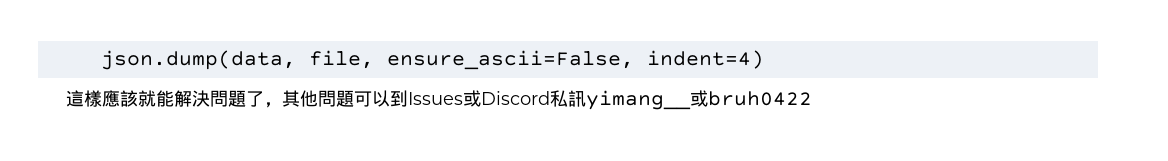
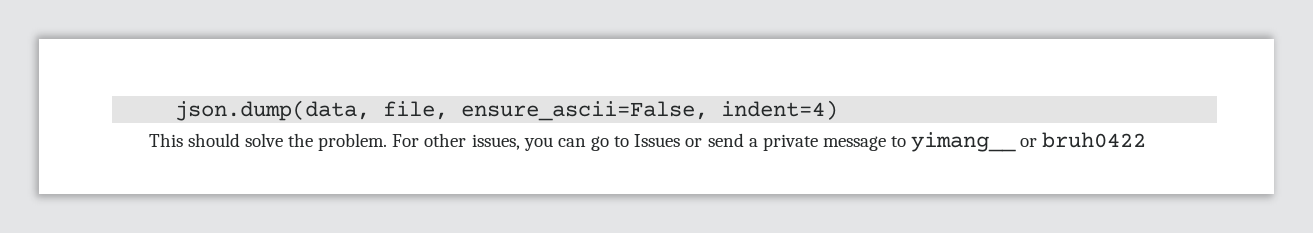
- 這樣應該就能解決問題了，其他問題可以到Issues或Discord私訊yimang__或bruh0422
+ This should solve the problem. For other issues, you can go to Issues or send a private message to yimang__ or bruh0422

